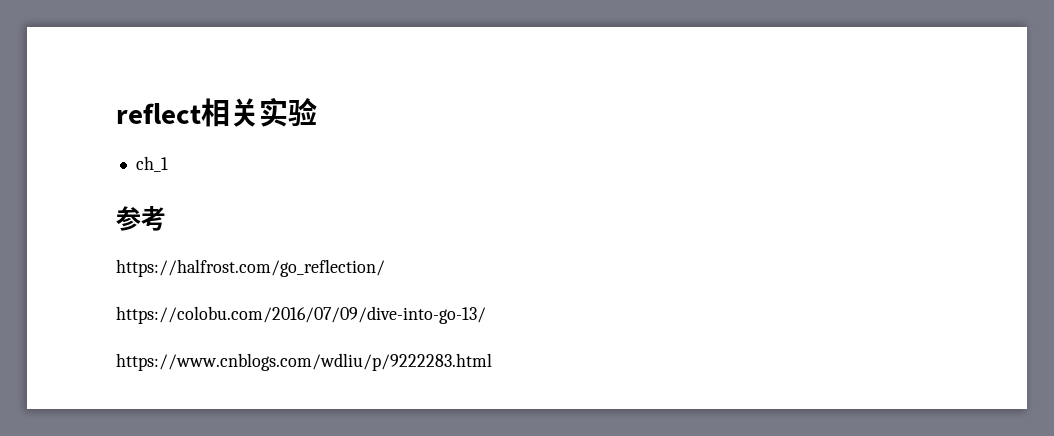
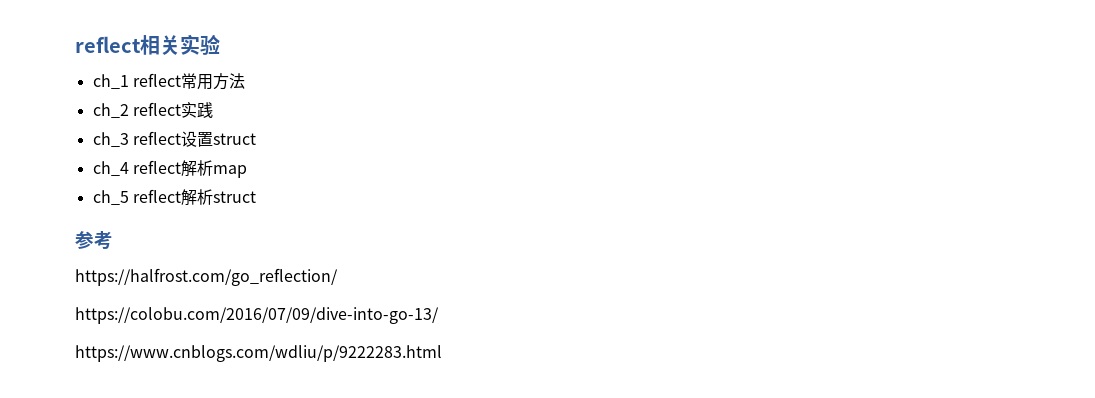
- ch_1
+ ch_1 reflect常用方法
+ ch_2 reflect实践
+ ch_3 reflect设置struct
+ ch_4 reflect解析map
+ ch_5 reflect解析struct

